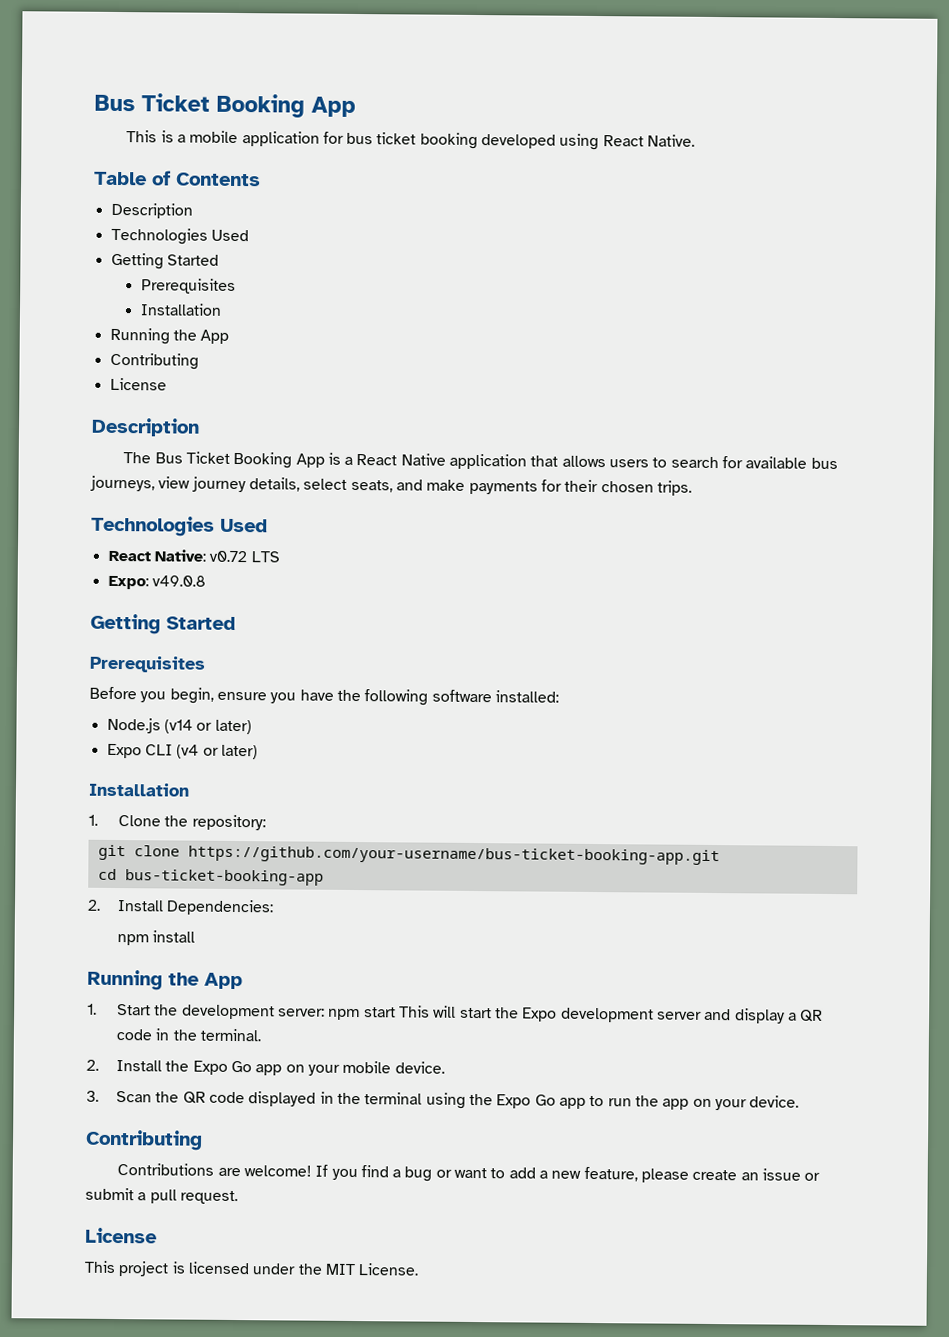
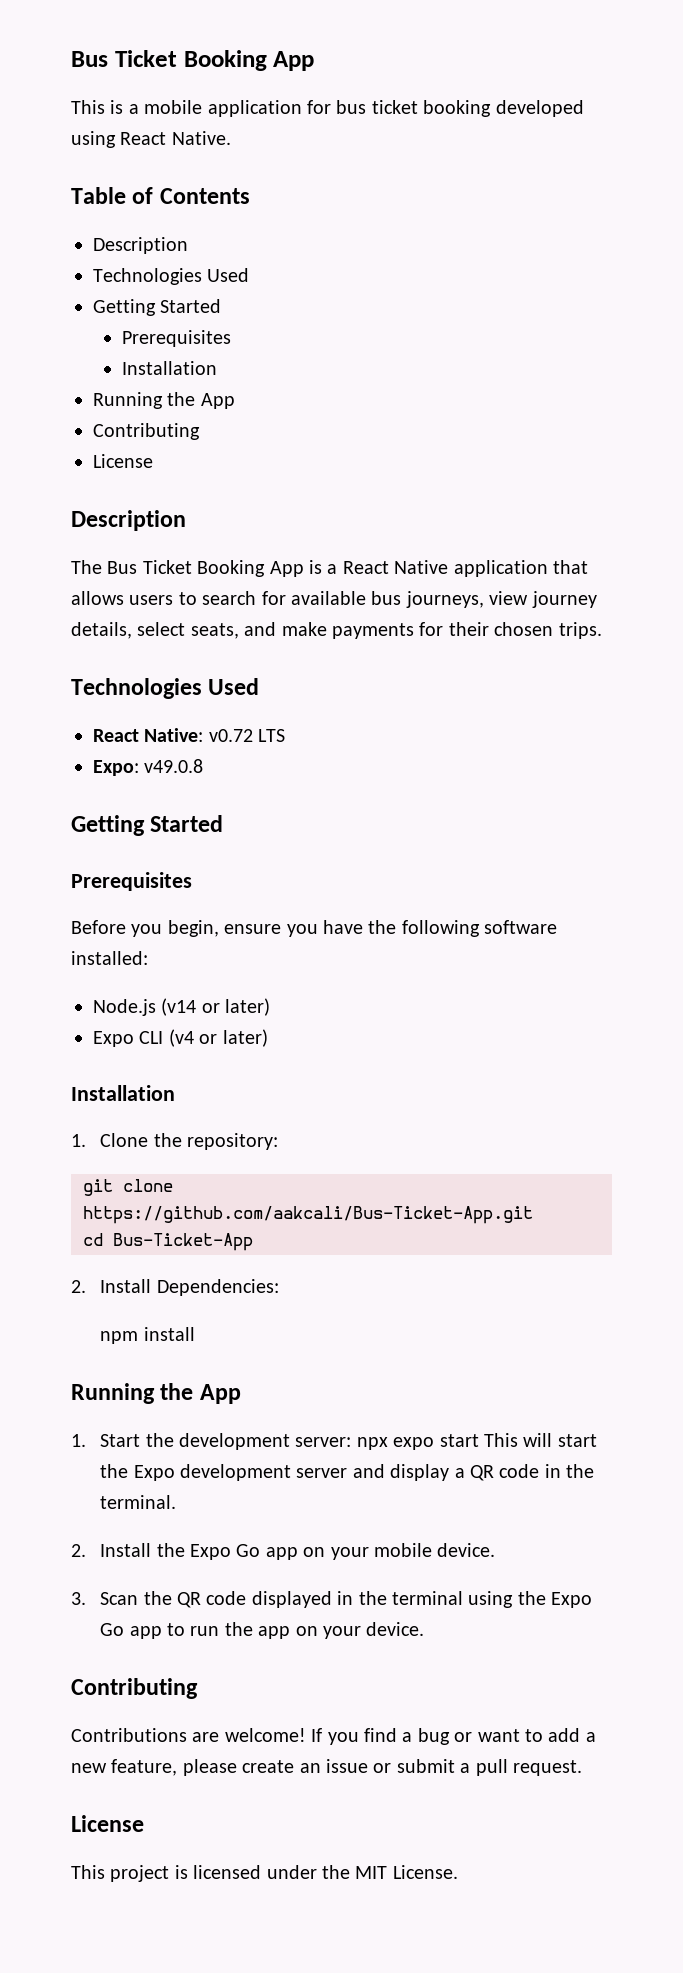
- git clone https://github.com/your-username/bus-ticket-booking-app.git
+ git clone https://github.com/aakcali/Bus-Ticket-App.git
- cd bus-ticket-booking-app
+ cd Bus-Ticket-App
- 1. Start the development server: npm start This will start the Expo development server and display a QR code in the terminal.
+ 1. Start the development server: npx expo start This will start the Expo development server and display a QR code in the terminal.

